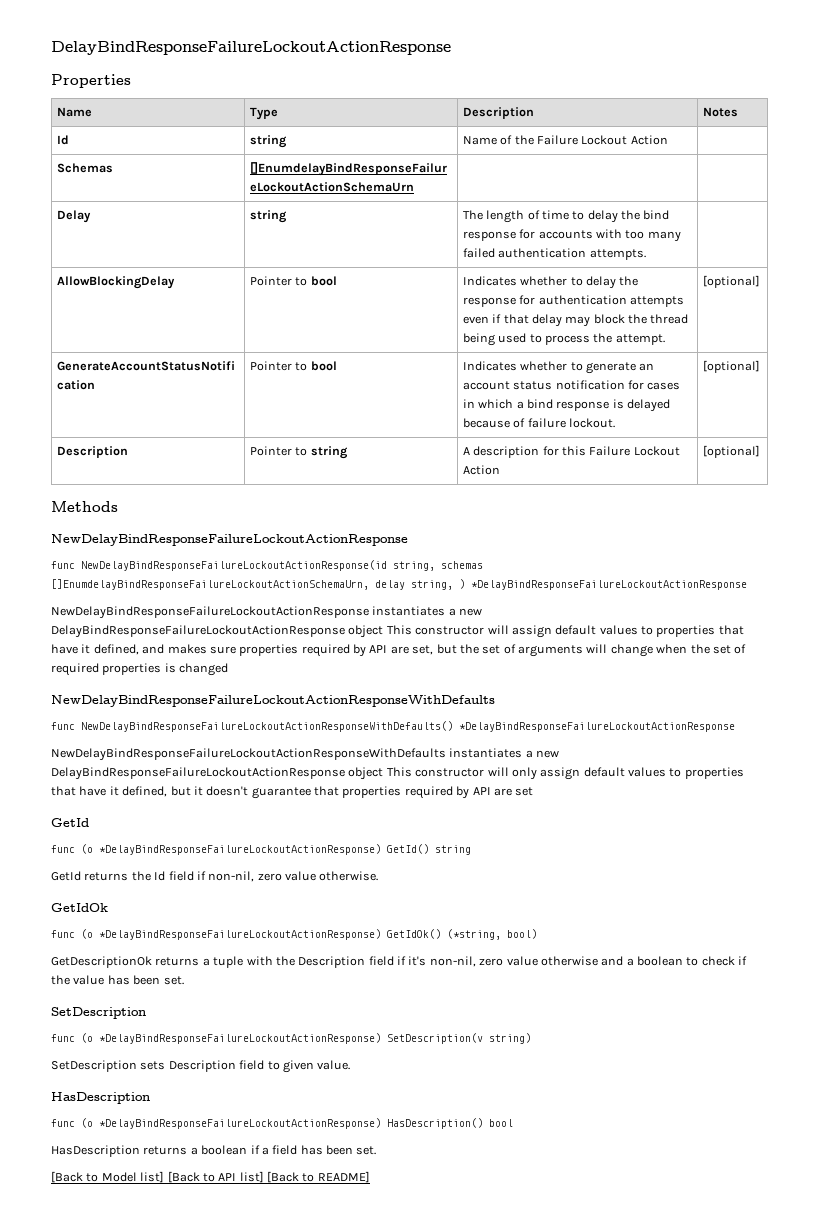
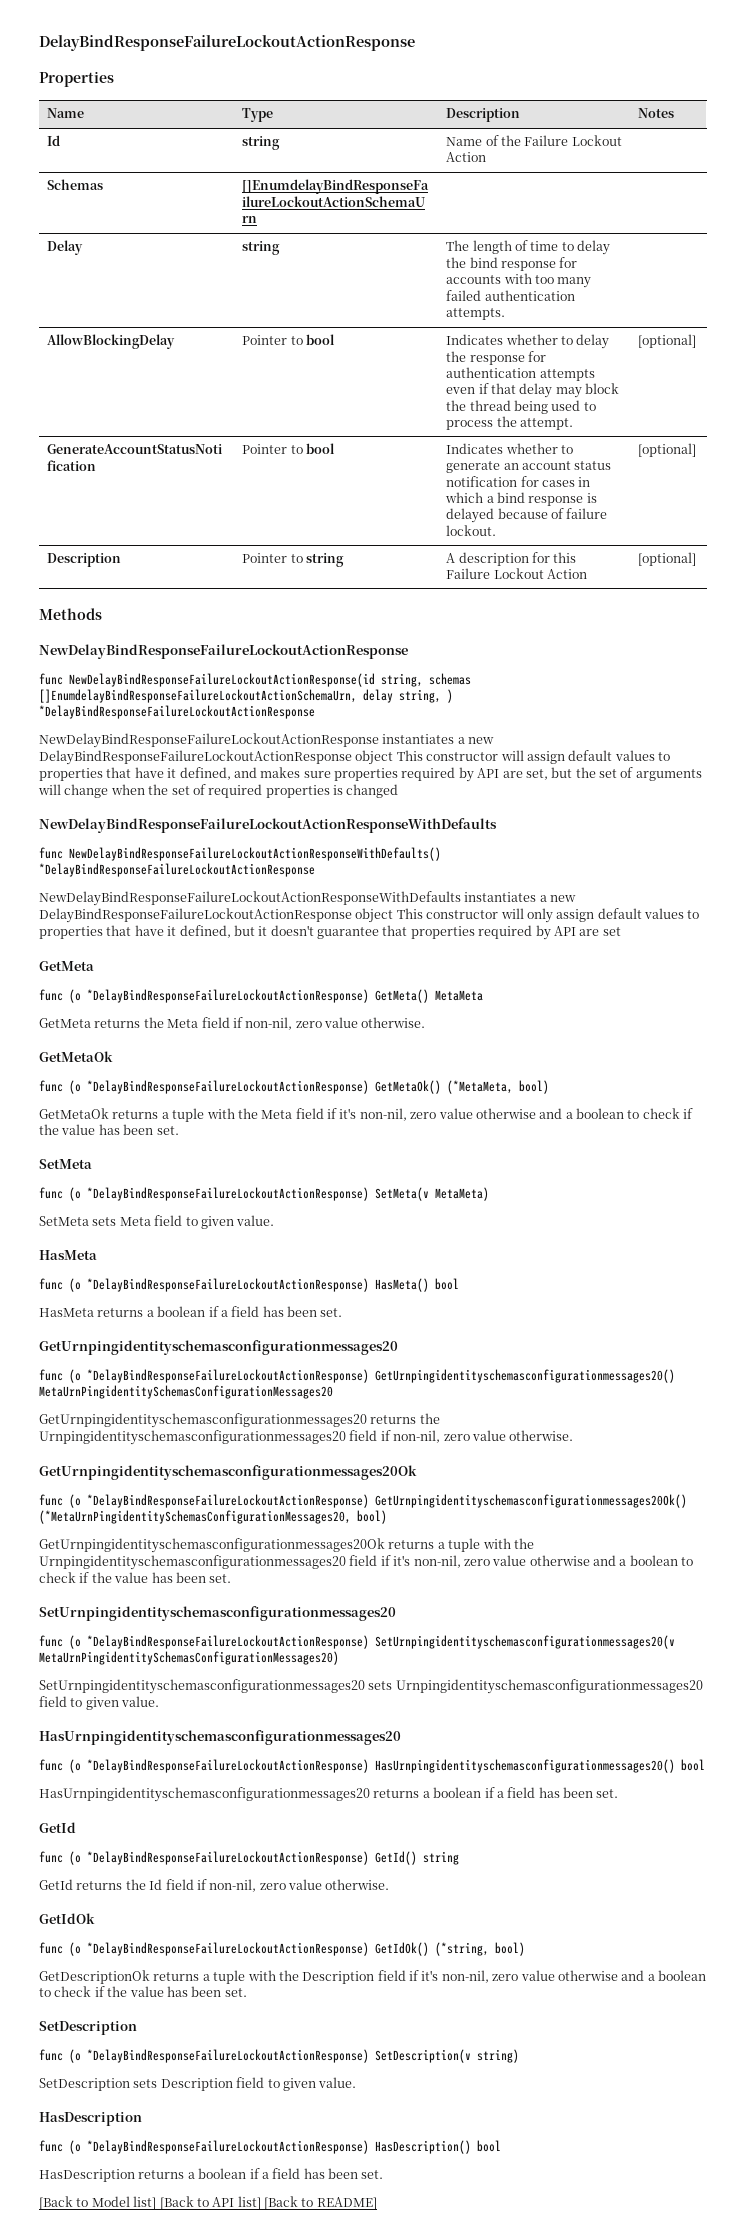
  NewDelayBindResponseFailureLockoutActionResponseWithDefaults instantiates a new DelayBindResponseFailureLockoutActionResponse object This constructor will only assign default values to properties that have it defined, but it doesn't guarantee that properties required by API are set
+ GetMeta
+ func (o *DelayBindResponseFailureLockoutActionResponse) GetMeta() MetaMeta
+ GetMeta returns the Meta field if non-nil, zero value otherwise.
+ GetMetaOk
+ func (o *DelayBindResponseFailureLockoutActionResponse) GetMetaOk() (*MetaMeta, bool)
+ GetMetaOk returns a tuple with the Meta field if it's non-nil, zero value otherwise and a boolean to check if the value has been set.
+ SetMeta
+ func (o *DelayBindResponseFailureLockoutActionResponse) SetMeta(v MetaMeta)
+ SetMeta sets Meta field to given value.
+ HasMeta
+ func (o *DelayBindResponseFailureLockoutActionResponse) HasMeta() bool
+ HasMeta returns a boolean if a field has been set.
+ GetUrnpingidentityschemasconfigurationmessages20
+ func (o *DelayBindResponseFailureLockoutActionResponse) GetUrnpingidentityschemasconfigurationmessages20() MetaUrnPingidentitySchemasConfigurationMessages20
+ GetUrnpingidentityschemasconfigurationmessages20 returns the Urnpingidentityschemasconfigurationmessages20 field if non-nil, zero value otherwise.
+ GetUrnpingidentityschemasconfigurationmessages20Ok
+ func (o *DelayBindResponseFailureLockoutActionResponse) GetUrnpingidentityschemasconfigurationmessages20Ok() (*MetaUrnPingidentitySchemasConfigurationMessages20, bool)
+ GetUrnpingidentityschemasconfigurationmessages20Ok returns a tuple with the Urnpingidentityschemasconfigurationmessages20 field if it's non-nil, zero value otherwise and a boolean to check if the value has been set.
+ SetUrnpingidentityschemasconfigurationmessages20
+ func (o *DelayBindResponseFailureLockoutActionResponse) SetUrnpingidentityschemasconfigurationmessages20(v MetaUrnPingidentitySchemasConfigurationMessages20)
+ SetUrnpingidentityschemasconfigurationmessages20 sets Urnpingidentityschemasconfigurationmessages20 field to given value.
+ HasUrnpingidentityschemasconfigurationmessages20
+ func (o *DelayBindResponseFailureLockoutActionResponse) HasUrnpingidentityschemasconfigurationmessages20() bool
+ HasUrnpingidentityschemasconfigurationmessages20 returns a boolean if a field has been set.

